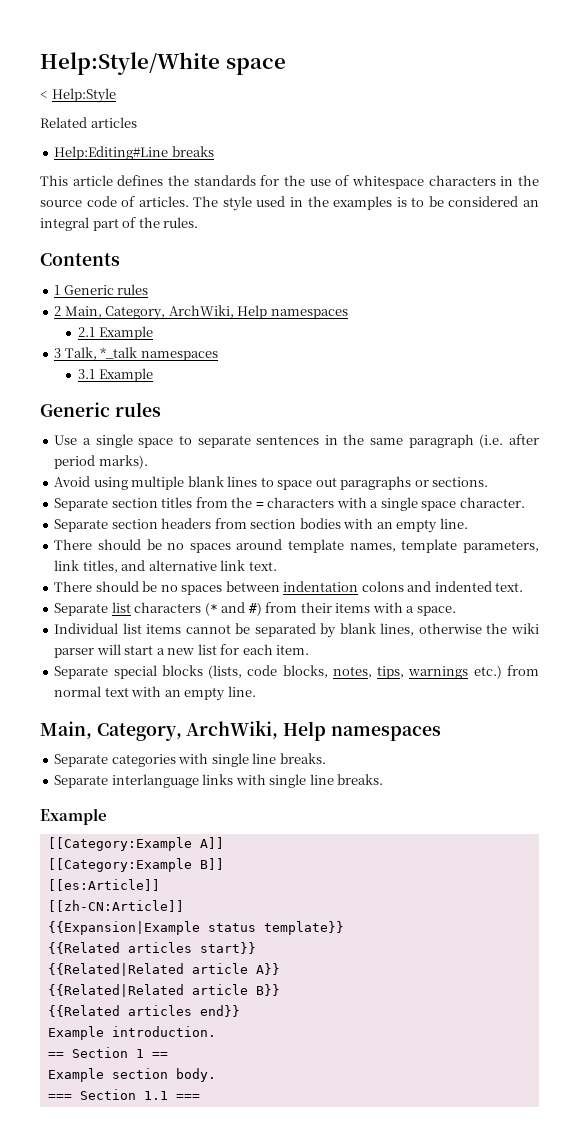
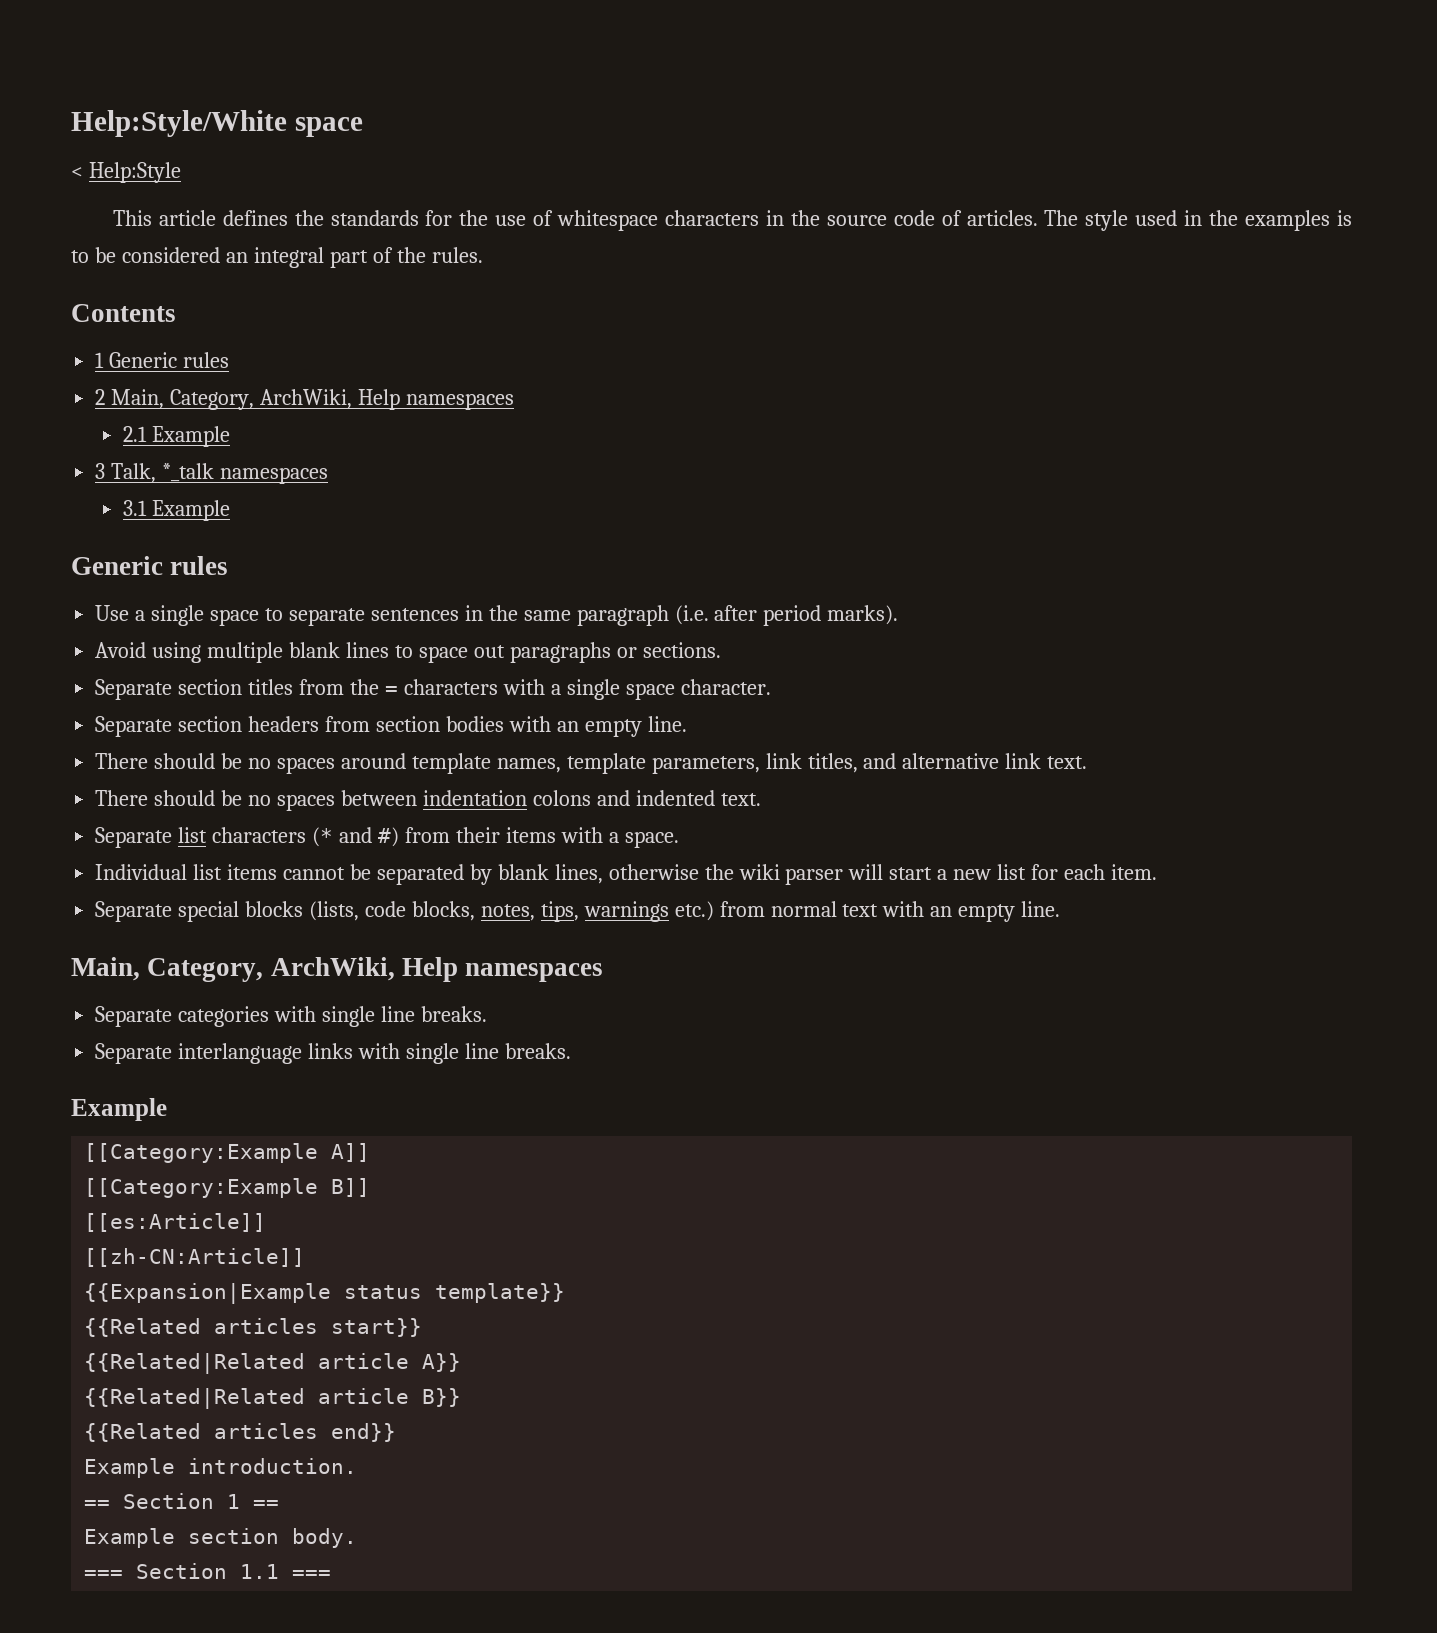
- Related articles
- Help:Editing#Line breaks

